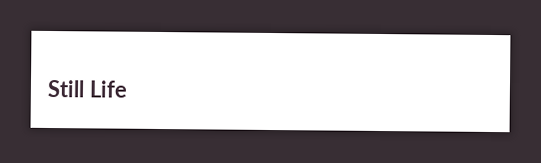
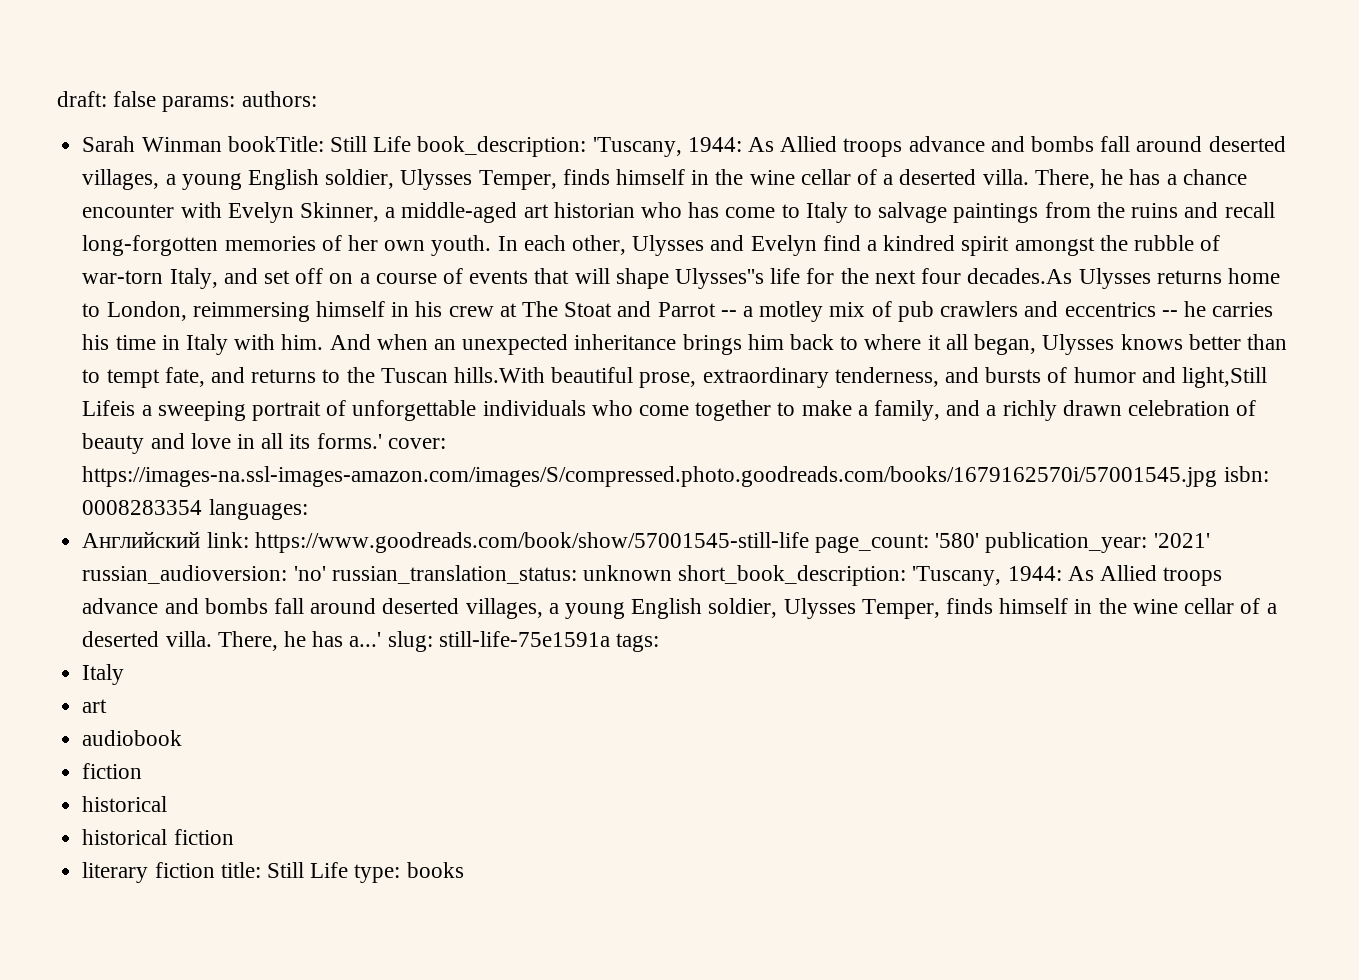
- Still Life
+ draft: false params: authors:
+ Sarah Winman bookTitle: Still Life book_description: 'Tuscany, 1944: As Allied troops advance and bombs fall around deserted villages, a young English soldier, Ulysses Temper, finds himself in the wine cellar of a deserted villa. There, he has a chance encounter with Evelyn Skinner, a middle-aged art historian who has come to Italy to salvage paintings from the ruins and recall long-forgotten memories of her own youth. In each other, Ulysses and Evelyn find a kindred spirit amongst the rubble of war-torn Italy, and set off on a course of events that will shape Ulysses''s life for the next four decades.As Ulysses returns home to London, reimmersing himself in his crew at The Stoat and Parrot -- a motley mix of pub crawlers and eccentrics -- he carries his time in Italy with him. And when an unexpected inheritance brings him back to where it all began, Ulysses knows better than to tempt fate, and returns to the Tuscan hills.With beautiful prose, extraordinary tenderness, and bursts of humor and light,Still Lifeis a sweeping portrait of unforgettable individuals who come together to make a family, and a richly drawn celebration of beauty and love in all its forms.' cover: https://images-na.ssl-images-amazon.com/images/S/compressed.photo.goodreads.com/books/1679162570i/57001545.jpg isbn: 0008283354 languages:
+ Английский link: https://www.goodreads.com/book/show/57001545-still-life page_count: '580' publication_year: '2021' russian_audioversion: 'no' russian_translation_status: unknown short_book_description: 'Tuscany, 1944: As Allied troops advance and bombs fall around deserted villages, a young English soldier, Ulysses Temper, finds himself in the wine cellar of a deserted villa. There, he has a...' slug: still-life-75e1591a tags:
+ Italy
+ art
+ audiobook
+ fiction
+ historical
+ historical fiction
+ literary fiction title: Still Life type: books

